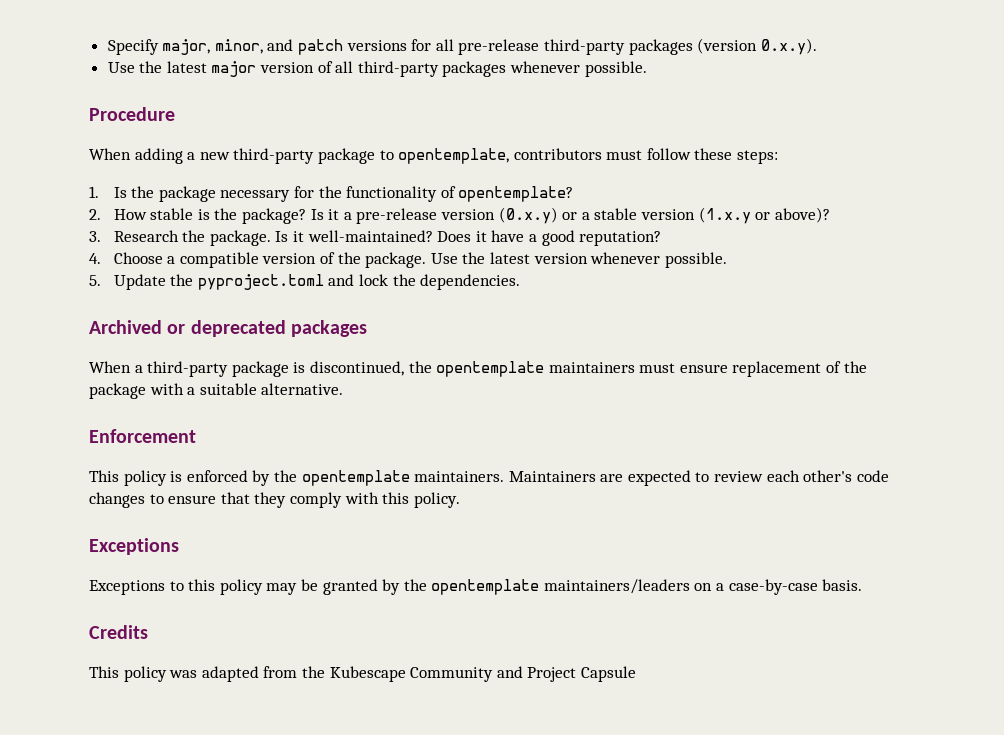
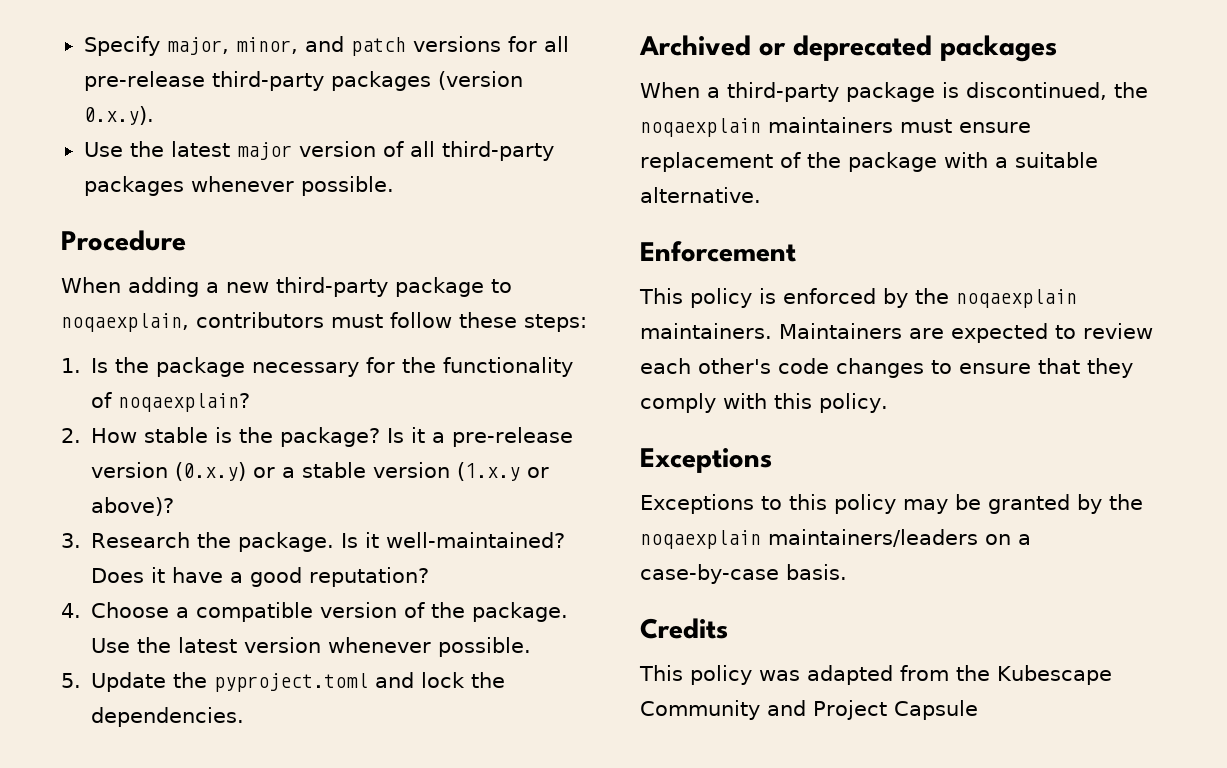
- When adding a new third-party package to opentemplate, contributors must follow these steps:
+ When adding a new third-party package to noqaexplain, contributors must follow these steps:
- 1. Is the package necessary for the functionality of opentemplate?
+ 1. Is the package necessary for the functionality of noqaexplain?
- When a third-party package is discontinued, the opentemplate maintainers must ensure replacement of the package with a suitable alternative.
+ When a third-party package is discontinued, the noqaexplain maintainers must ensure replacement of the package with a suitable alternative.
- This policy is enforced by the opentemplate maintainers.
+ This policy is enforced by the noqaexplain maintainers.
- Exceptions to this policy may be granted by the opentemplate maintainers/leaders on a case-by-case basis.
+ Exceptions to this policy may be granted by the noqaexplain maintainers/leaders on a case-by-case basis.

